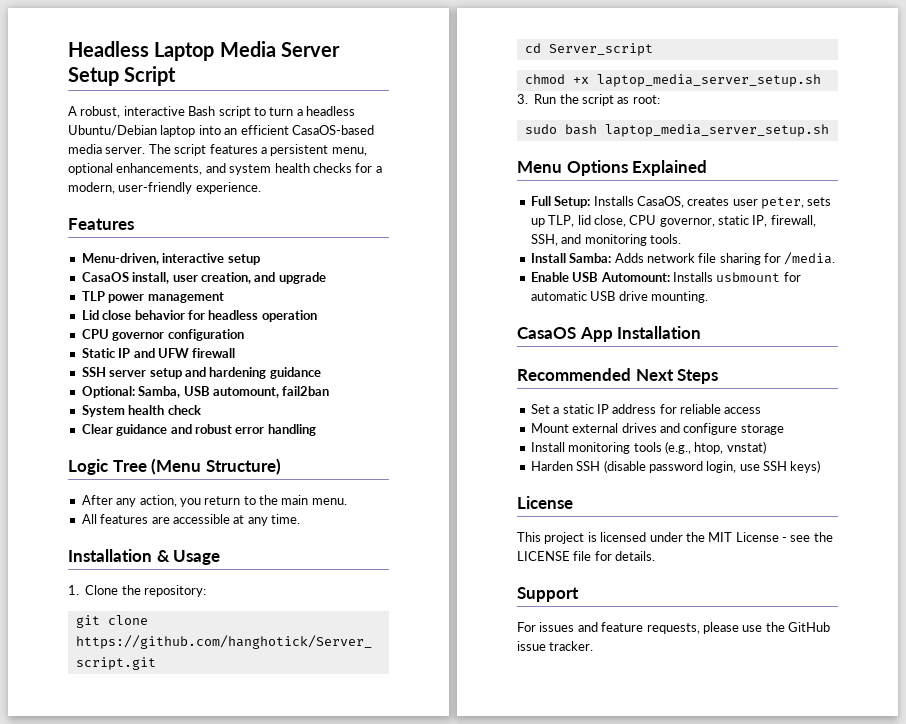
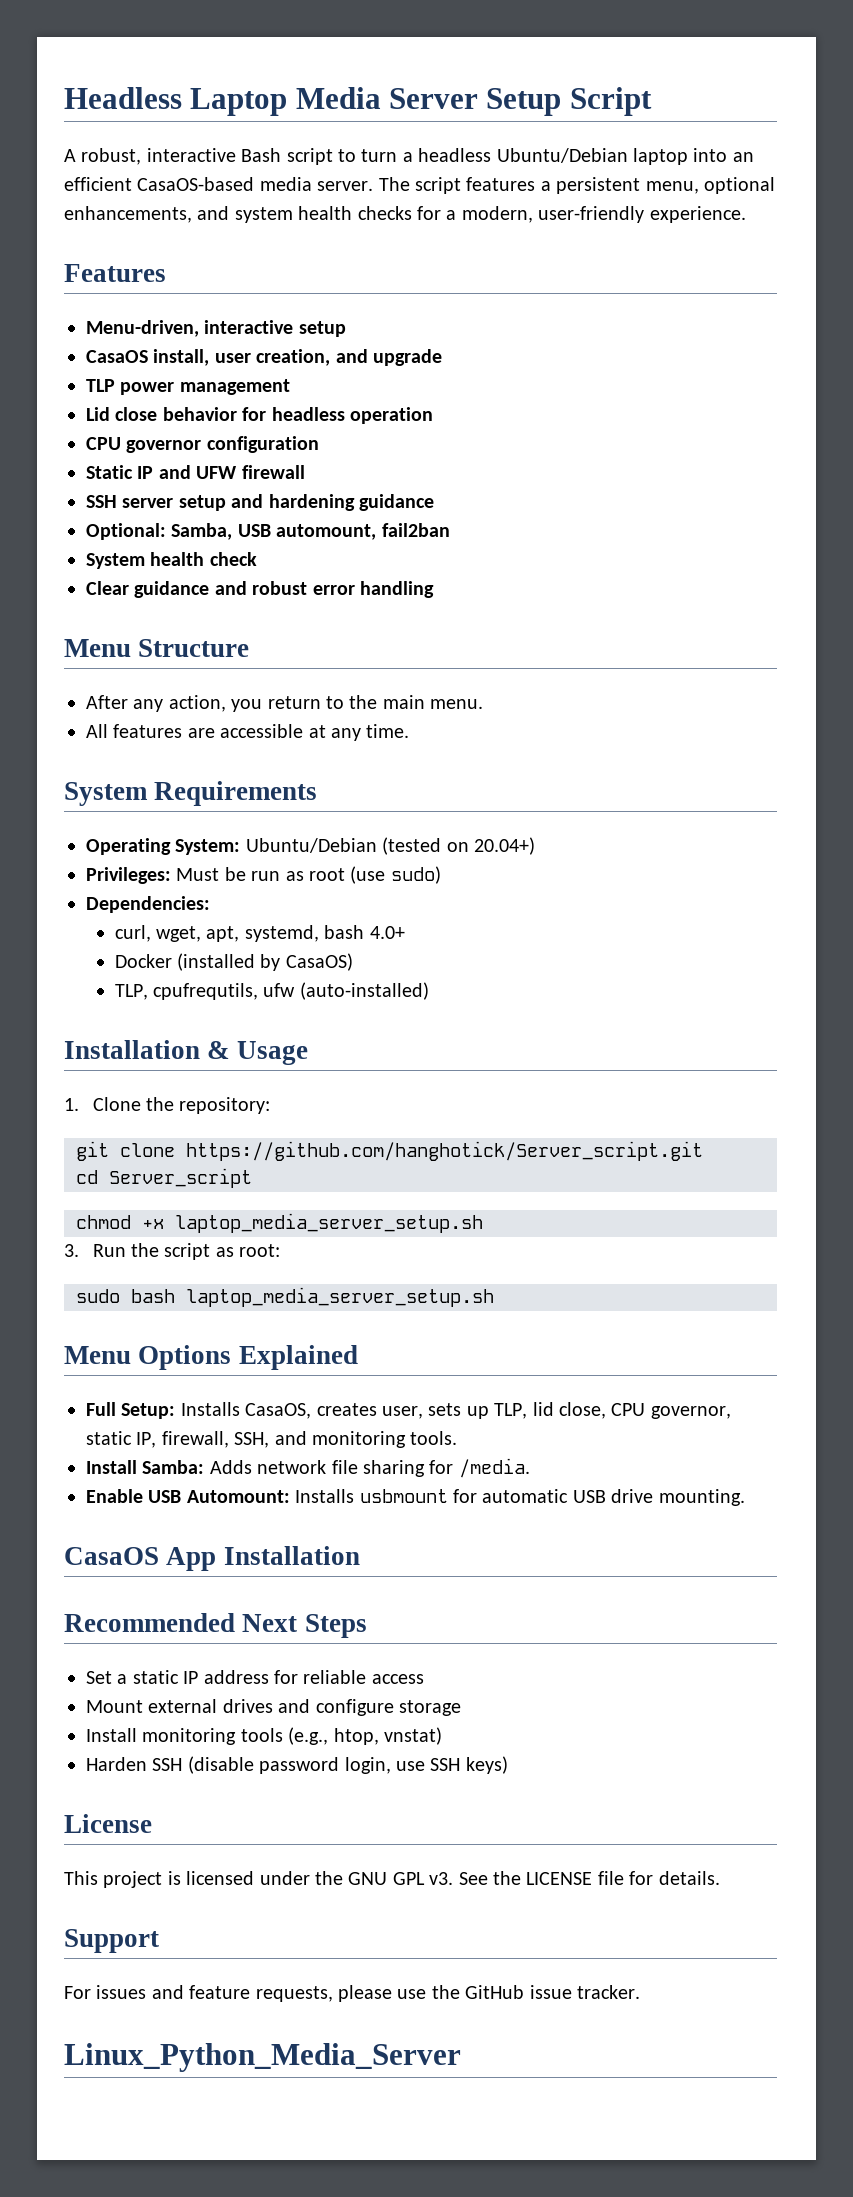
- Logic Tree (Menu Structure)
+ Menu Structure
+ System Requirements
+ Operating System: Ubuntu/Debian (tested on 20.04+)
+ Privileges: Must be run as root (use sudo)
+ Dependencies:
+ curl, wget, apt, systemd, bash 4.0+
+ Docker (installed by CasaOS)
+ TLP, cpufrequtils, ufw (auto-installed)
- Full Setup: Installs CasaOS, creates user peter, sets up TLP, lid close, CPU governor, static IP, firewall, SSH, and monitoring tools.
+ Full Setup: Installs CasaOS, creates user, sets up TLP, lid close, CPU governor, static IP, firewall, SSH, and monitoring tools.
- This project is licensed under the MIT License - see the LICENSE file for details.
+ This project is licensed under the GNU GPL v3. See the LICENSE file for details.
+ Linux_Python_Media_Server

